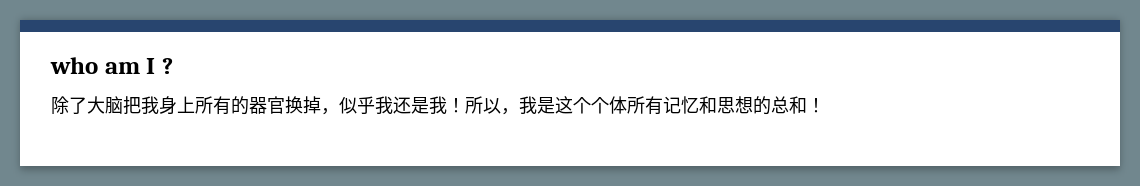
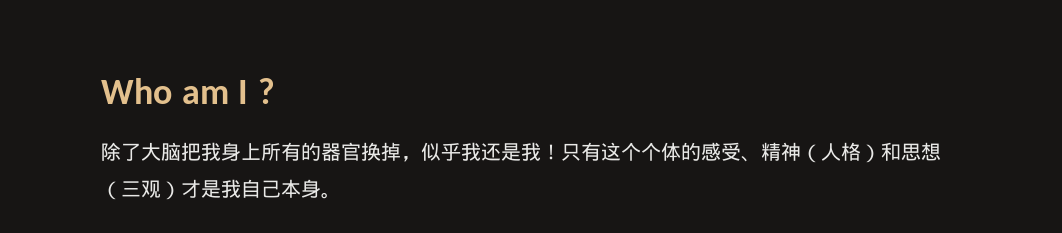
- who am I ?
+ Who am I ?
- 所以，我是这个个体所有记忆和思想的总和！
+ 只有这个个体的感受、精神（人格）和思想（三观）才是我自己本身。

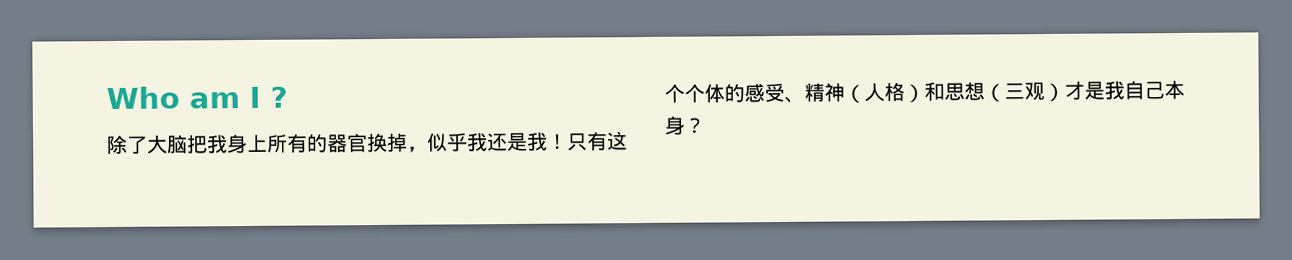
- 只有这个个体的感受、精神（人格）和思想（三观）才是我自己本身。
+ 只有这个个体的感受、精神（人格）和思想（三观）才是我自己本身？

